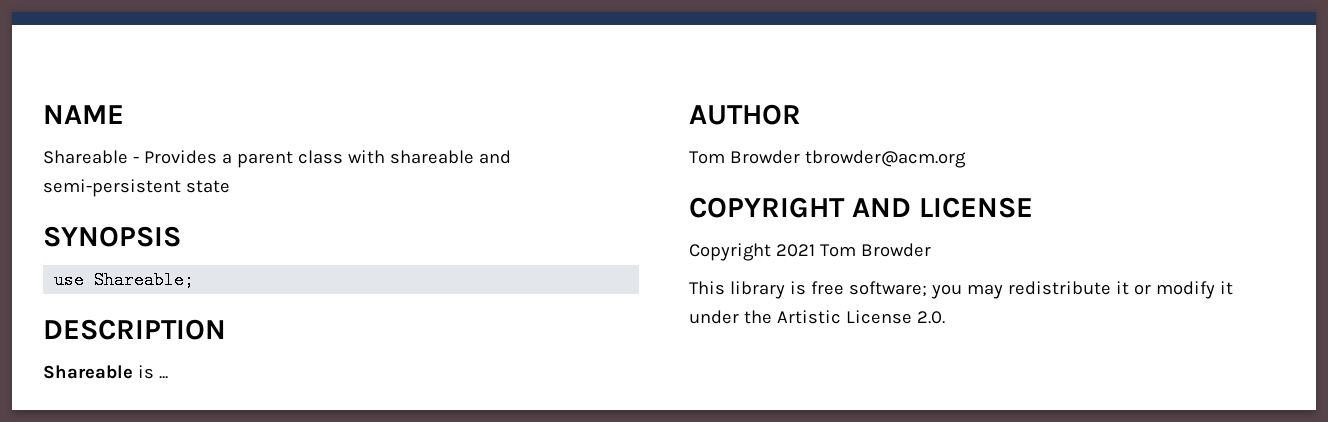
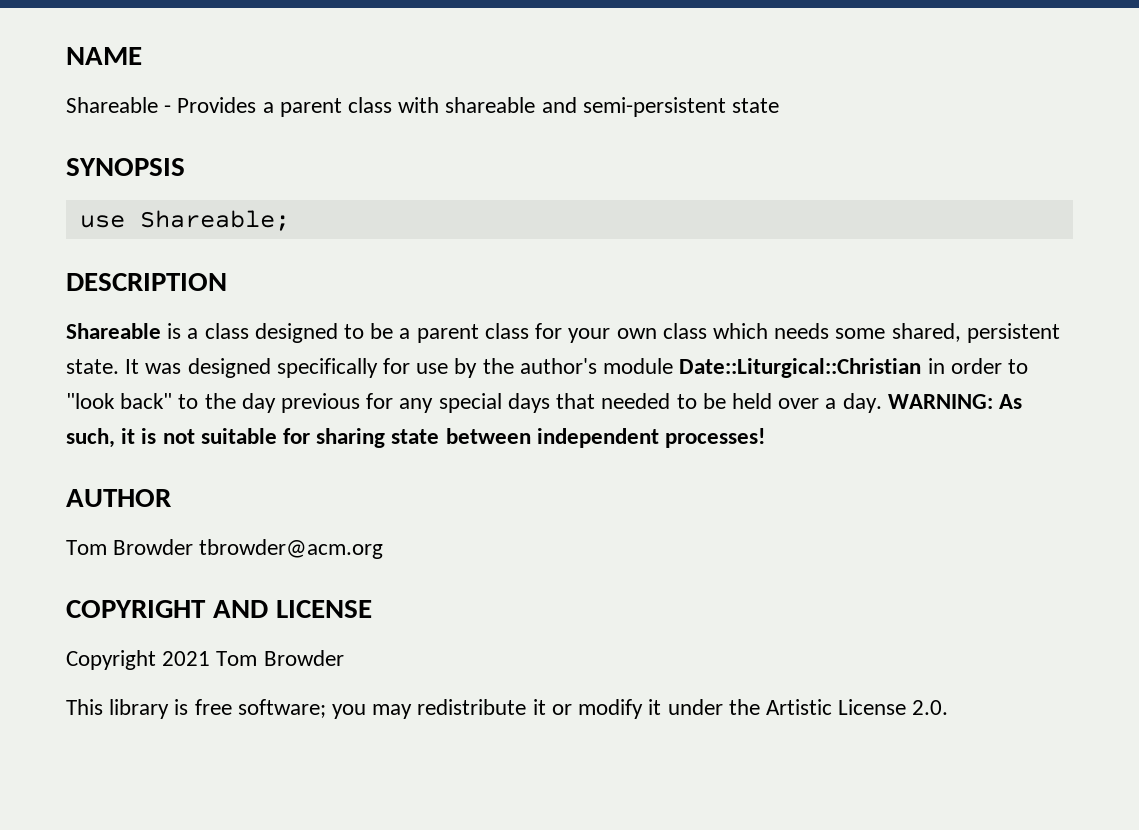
- Shareable is ...
+ Shareable is a class designed to be a parent class for your own class which needs some shared, persistent state. It was designed specifically for use by the author's module Date::Liturgical::Christian in order to "look back" to the day previous for any special days that needed to be held over a day. WARNING: As such, it is not suitable for sharing state between independent processes!

